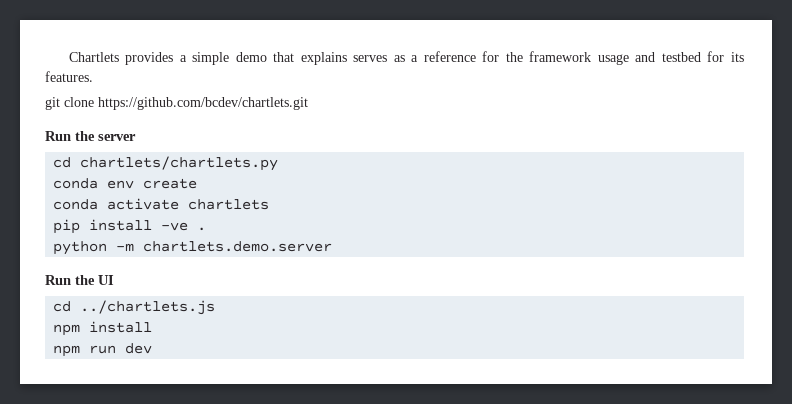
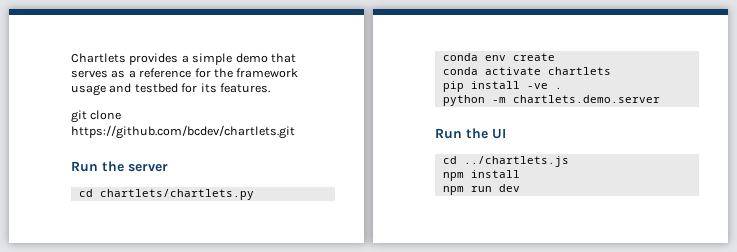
- Chartlets provides a simple demo that explains serves as a reference for the framework usage and testbed for its features.
+ Chartlets provides a simple demo that serves as a reference for the framework usage and testbed for its features.

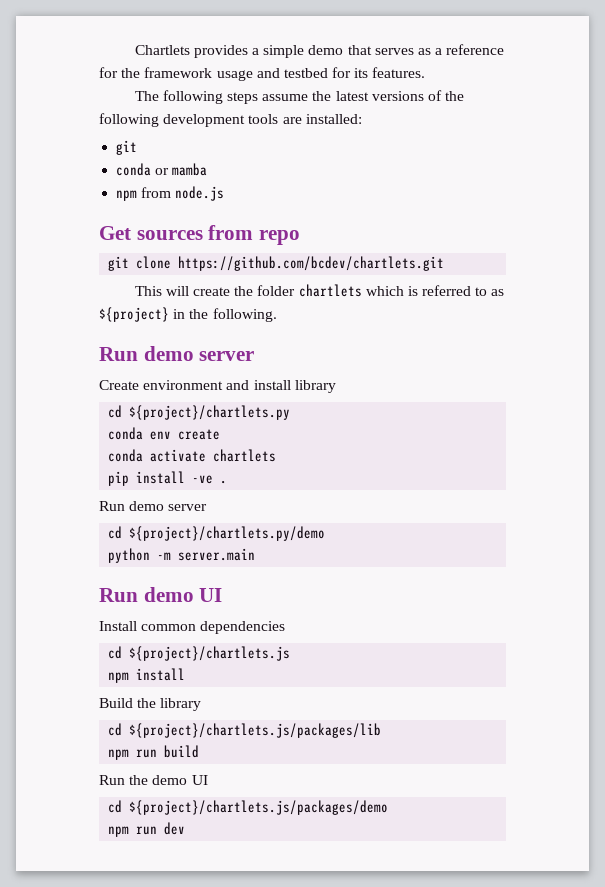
+ The following steps assume the latest versions of the following development tools are installed:
+ git
+ conda or mamba
+ npm from node.js
+ Get sources from repo
  git clone https://github.com/bcdev/chartlets.git
- Run the server
- cd chartlets/chartlets.py
+ This will create the folder chartlets which is referred to as ${project} in the following.
+ Run demo server
+ Create environment and install library
+ cd ${project}/chartlets.py
  pip install -ve .
+ Run demo server
+ cd ${project}/chartlets.py/demo
- python -m chartlets.demo.server
- Run the UI
- cd ../chartlets.js
+ python -m server.main
+ Run demo UI
+ Install common dependencies
+ cd ${project}/chartlets.js
+ Build the library
+ cd ${project}/chartlets.js/packages/lib
+ npm run build
+ Run the demo UI
+ cd ${project}/chartlets.js/packages/demo

